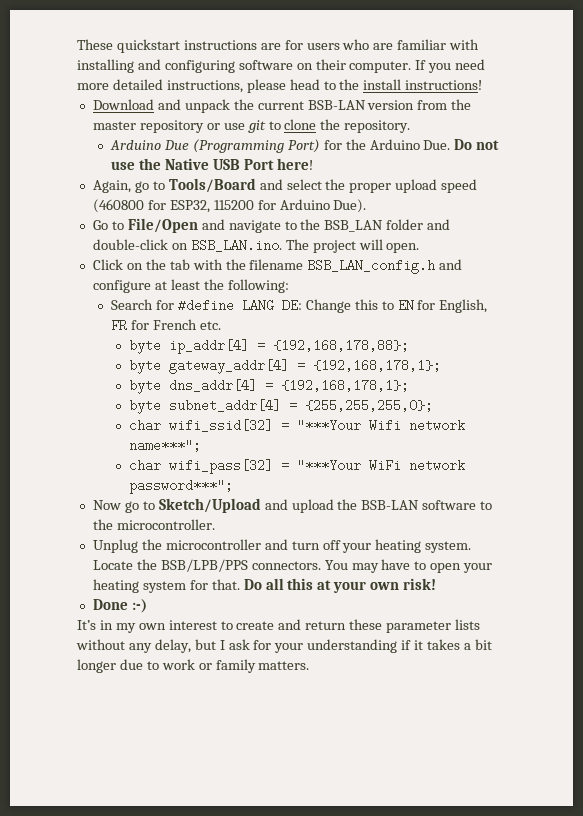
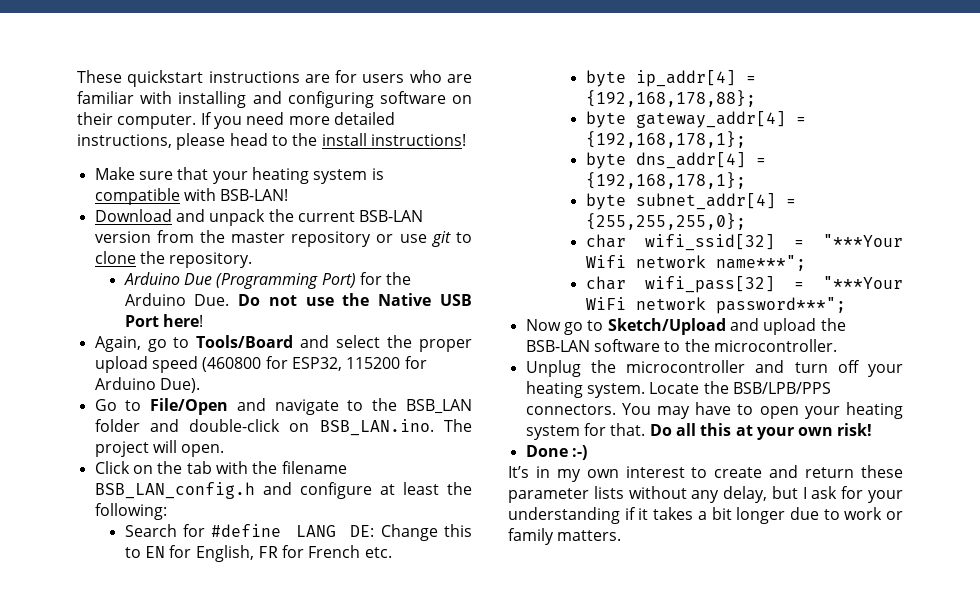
+ Make sure that your heating system is compatible with BSB-LAN!

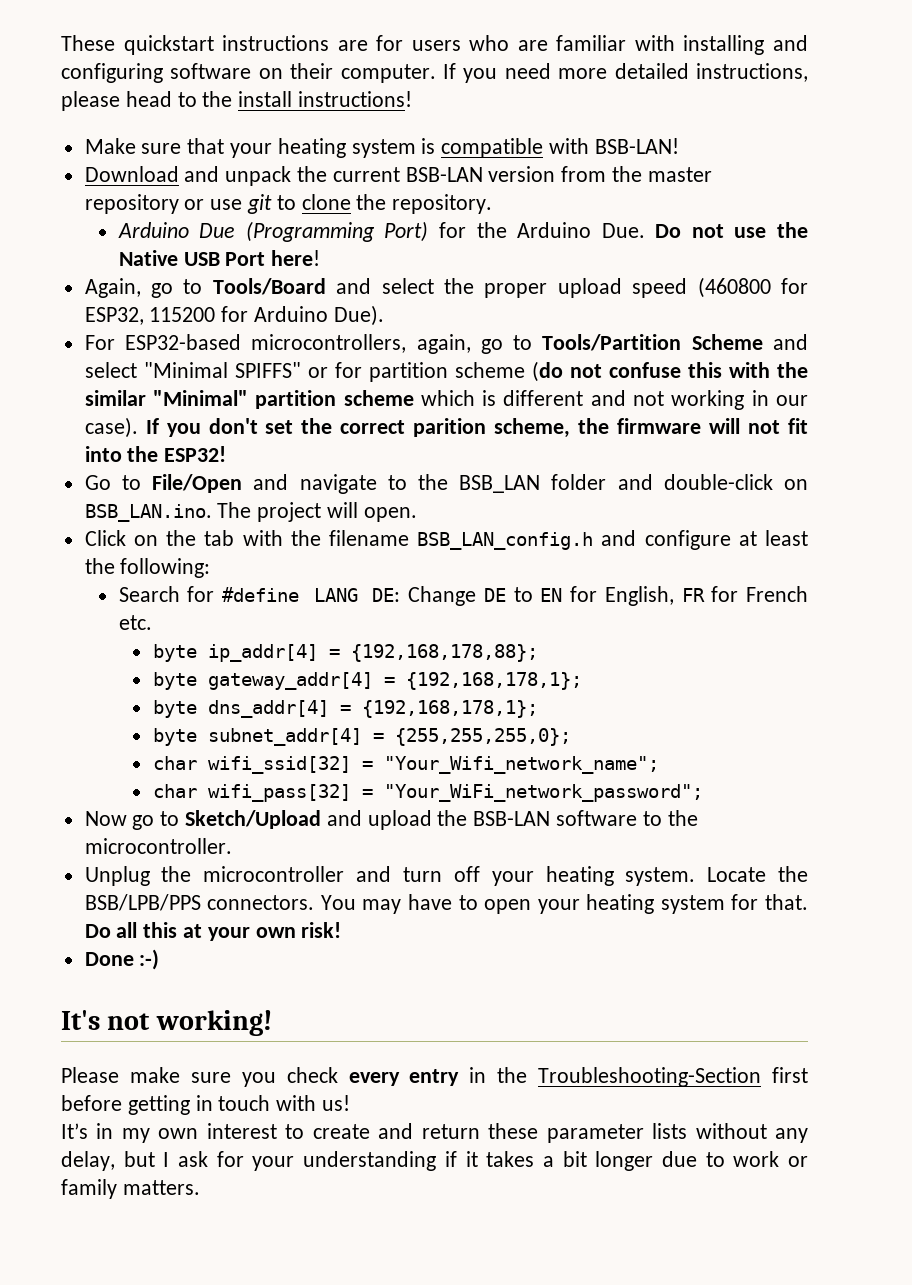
+ For ESP32-based microcontrollers, again, go to Tools/Partition Scheme and select "Minimal SPIFFS" or for partition scheme (do not confuse this with the similar "Minimal" partition scheme which is different and not working in our case). If you don't set the correct parition scheme, the firmware will not fit into the ESP32!
- Search for #define LANG DE: Change this to EN for English, FR for French etc.
+ Search for #define LANG DE: Change DE to EN for English, FR for French etc.
- char wifi_ssid[32] = "***Your Wifi network name***";
+ char wifi_ssid[32] = "Your_Wifi_network_name";
- char wifi_pass[32] = "***Your WiFi network password***";
+ char wifi_pass[32] = "Your_WiFi_network_password";
+ It's not working!
+ Please make sure you check every entry in the Troubleshooting-Section first before getting in touch with us!

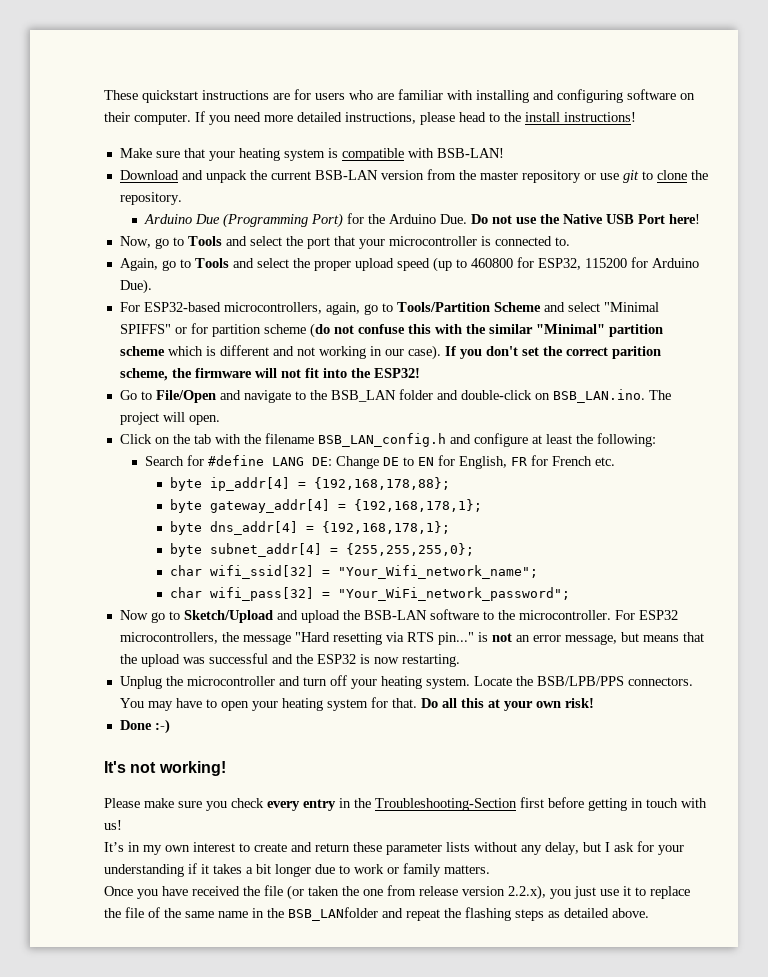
+ Now, go to Tools and select the port that your microcontroller is connected to.
- Again, go to Tools/Board and select the proper upload speed (460800 for ESP32, 115200 for Arduino Due).
+ Again, go to Tools and select the proper upload speed (up to 460800 for ESP32, 115200 for Arduino Due).
+ For ESP32 microcontrollers, the message "Hard resetting via RTS pin..." is not an error message, but means that the upload was successful and the ESP32 is now restarting.
+ Once you have received the file (or taken the one from release version 2.2.x), you just use it to replace the file of the same name in the BSB_LANfolder and repeat the flashing steps as detailed above.

